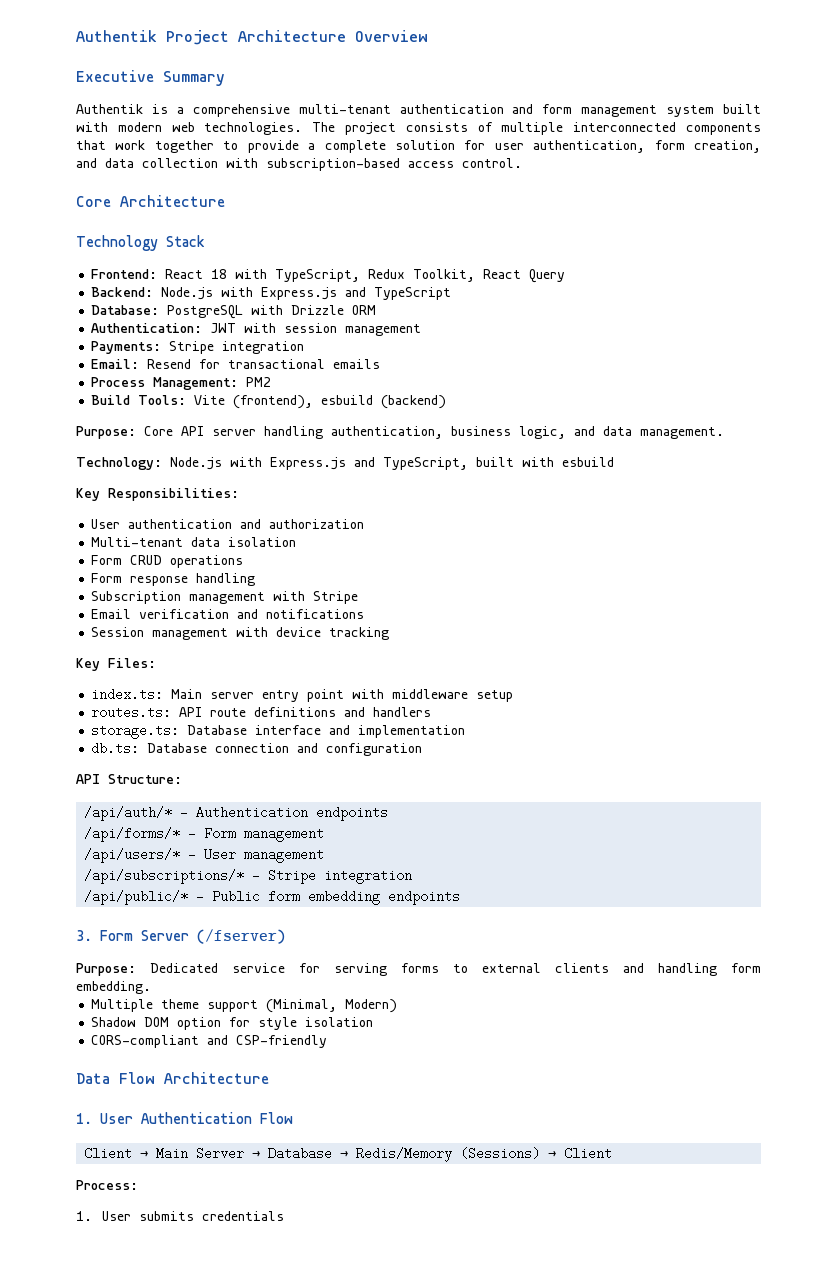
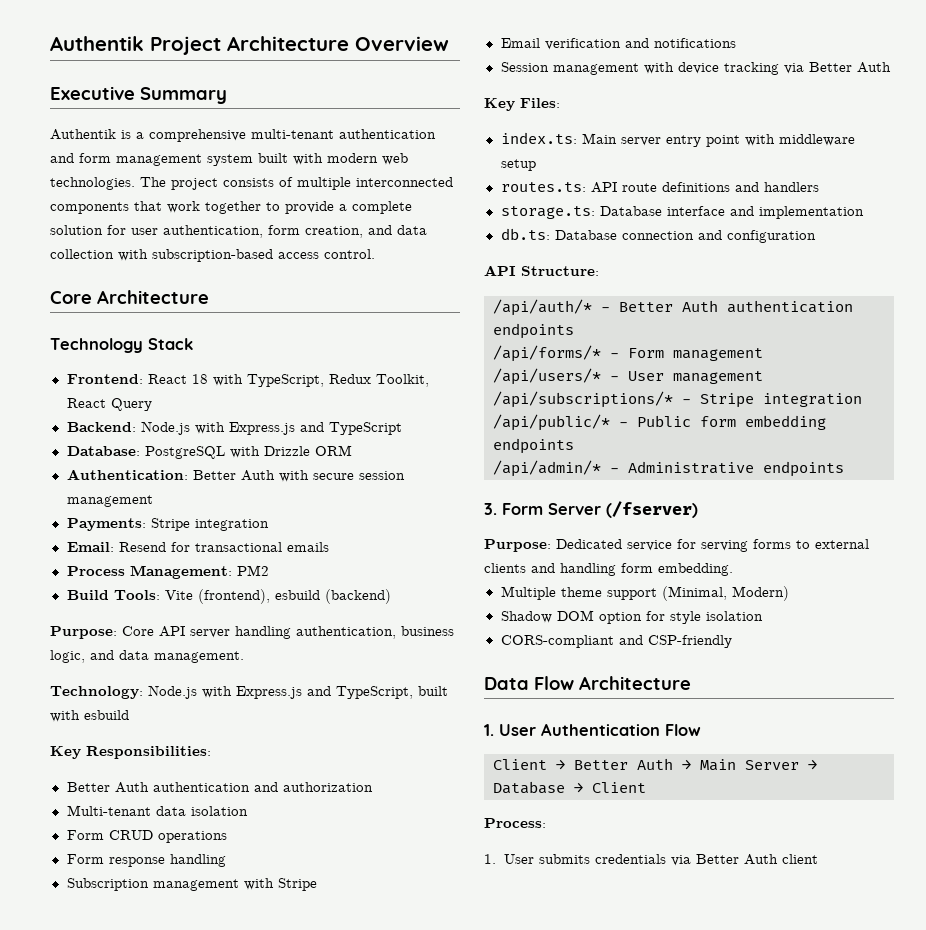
- Authentication: JWT with session management
+ Authentication: Better Auth with secure session management
- User authentication and authorization
+ Better Auth authentication and authorization
- Session management with device tracking
+ Session management with device tracking via Better Auth
- /api/auth/* - Authentication endpoints
+ /api/auth/* - Better Auth authentication endpoints
+ /api/admin/* - Administrative endpoints
- Client → Main Server → Database → Redis/Memory (Sessions) → Client
+ Client → Better Auth → Main Server → Database → Client
- 1. User submits credentials
+ 1. User submits credentials via Better Auth client

